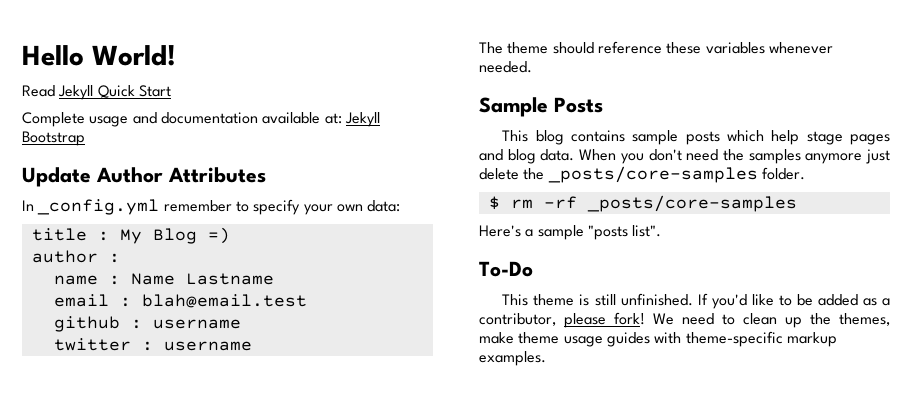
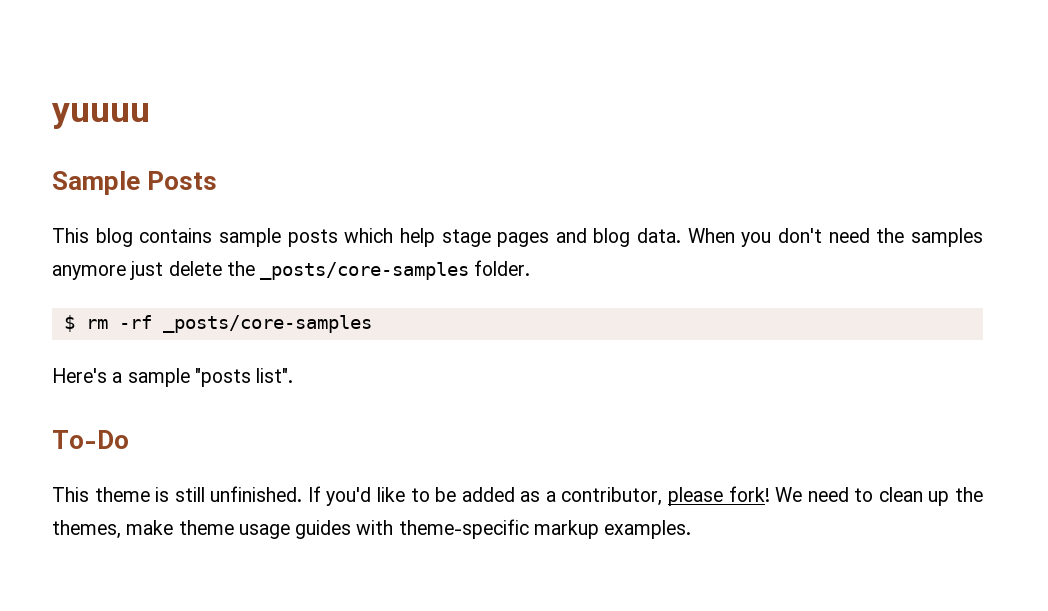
- Hello World!
- Read Jekyll Quick Start
- Complete usage and documentation available at: Jekyll Bootstrap
- Update Author Attributes
- In _config.yml remember to specify your own data:
- title : My Blog =)
- author :
- name : Name Lastname
- email : blah@email.test
- github : username
- twitter : username
- The theme should reference these variables whenever needed.
+ yuuuu

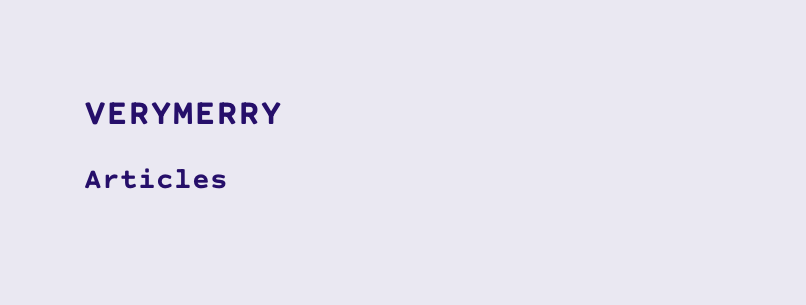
- yuuuu
- Sample Posts
- This blog contains sample posts which help stage pages and blog data. When you don't need the samples anymore just delete the _posts/core-samples folder.
- $ rm -rf _posts/core-samples
- Here's a sample "posts list".
- To-Do
- This theme is still unfinished. If you'd like to be added as a contributor, please fork! We need to clean up the themes, make theme usage guides with theme-specific markup examples.
+ VERYMERRY
+ Articles

